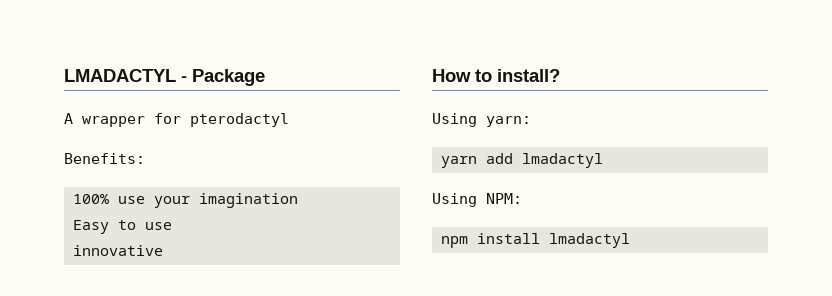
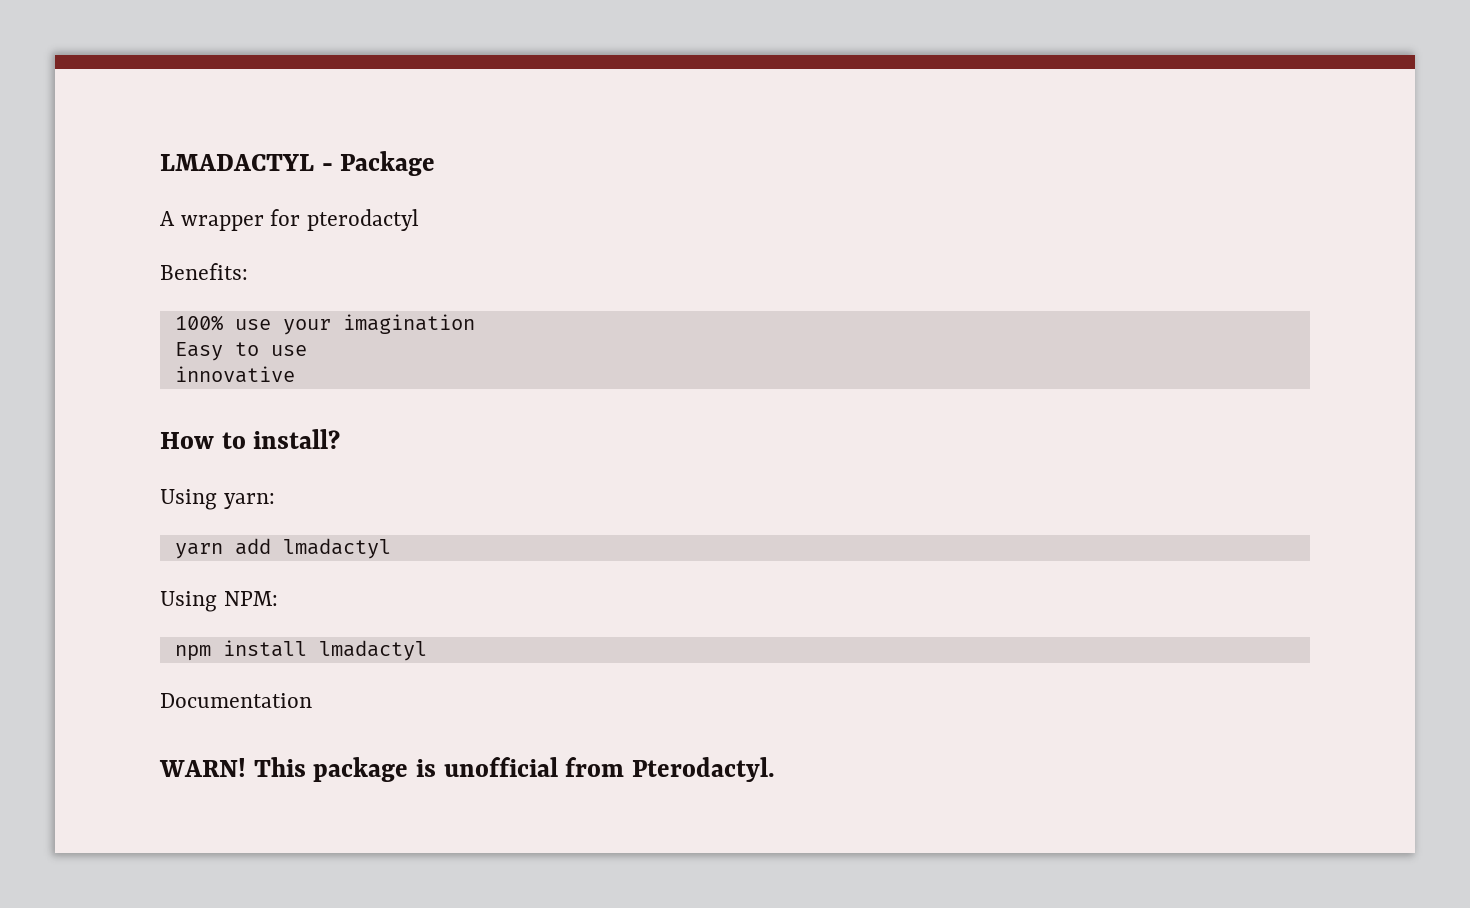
+ Documentation
+ WARN! This package is unofficial from Pterodactyl.

